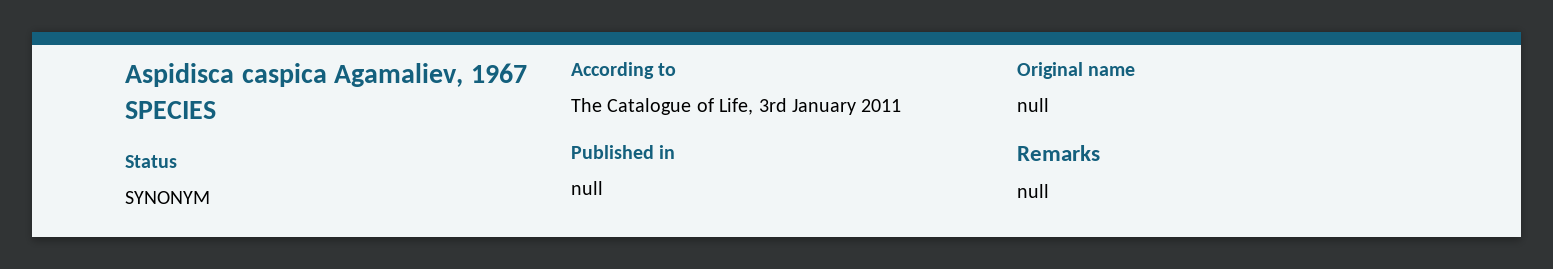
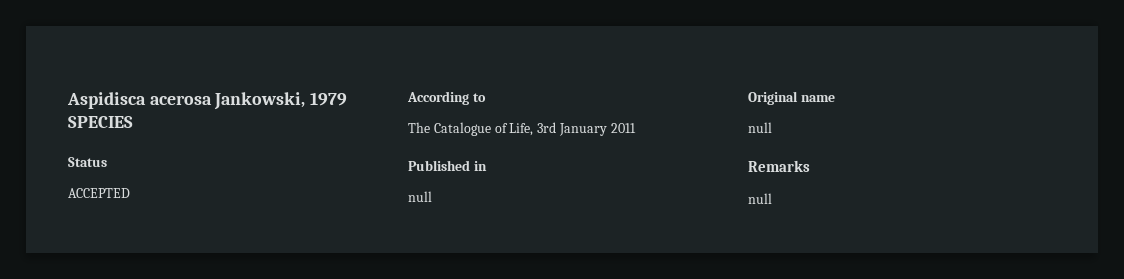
- Aspidisca caspica Agamaliev, 1967 SPECIES
+ Aspidisca acerosa Jankowski, 1979 SPECIES
- SYNONYM
+ ACCEPTED

